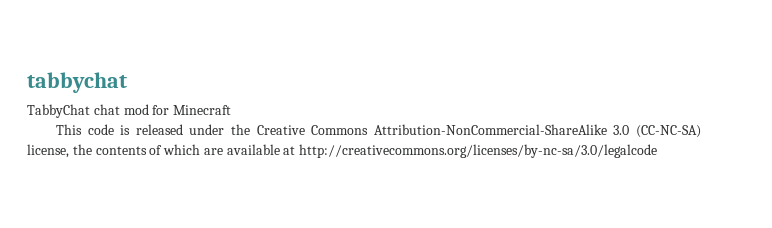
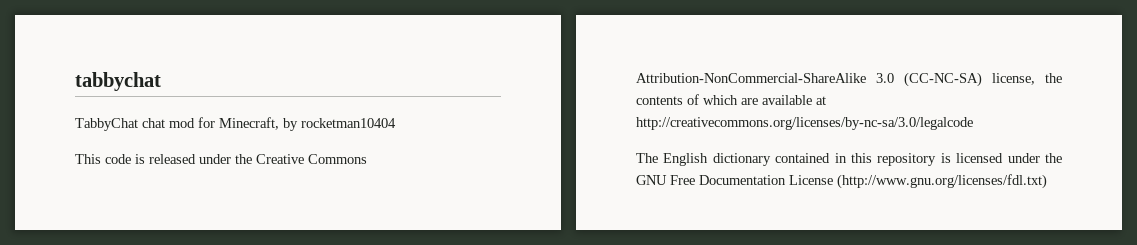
- TabbyChat chat mod for Minecraft
+ TabbyChat chat mod for Minecraft, by rocketman10404
+ The English dictionary contained in this repository is licensed under the GNU Free Documentation License (http://www.gnu.org/licenses/fdl.txt)

